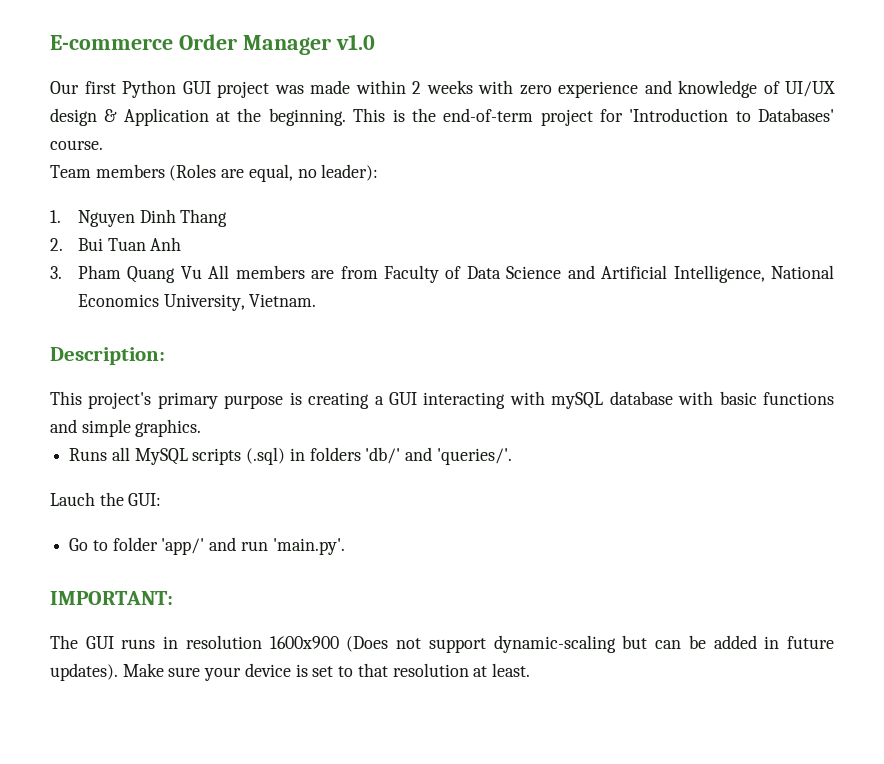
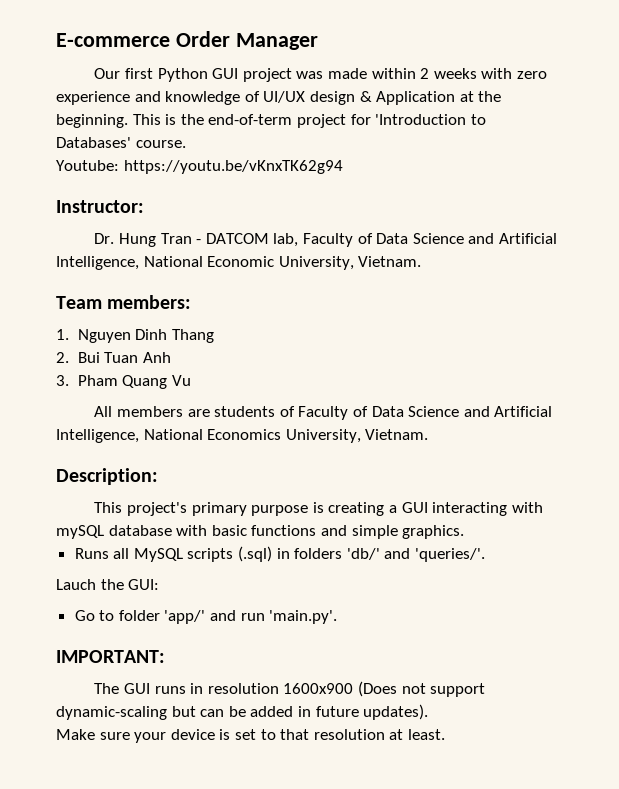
- E-commerce Order Manager v1.0
+ E-commerce Order Manager
- Team members (Roles are equal, no leader):
+ Youtube: https://youtu.be/vKnxTK62g94
+ Instructor:
+ Dr. Hung Tran - DATCOM lab, Faculty of Data Science and Artificial Intelligence, National Economic University, Vietnam.
+ Team members:
- 3. Pham Quang Vu All members are from Faculty of Data Science and Artificial Intelligence, National Economics University, Vietnam.
+ 3. Pham Quang Vu
+ All members are students of Faculty of Data Science and Artificial Intelligence, National Economics University, Vietnam.
- The GUI runs in resolution 1600x900 (Does not support dynamic-scaling but can be added in future updates). Make sure your device is set to that resolution at least.
+ The GUI runs in resolution 1600x900 (Does not support dynamic-scaling but can be added in future updates).
+ Make sure your device is set to that resolution at least.

